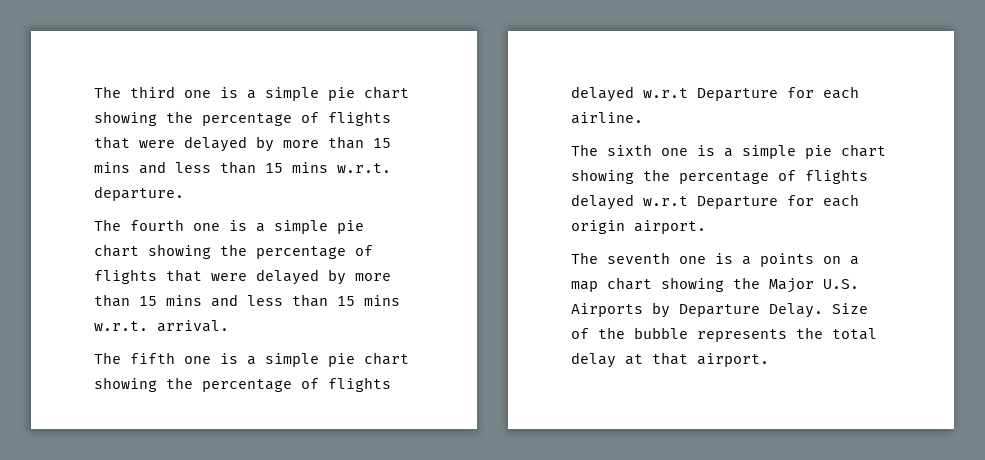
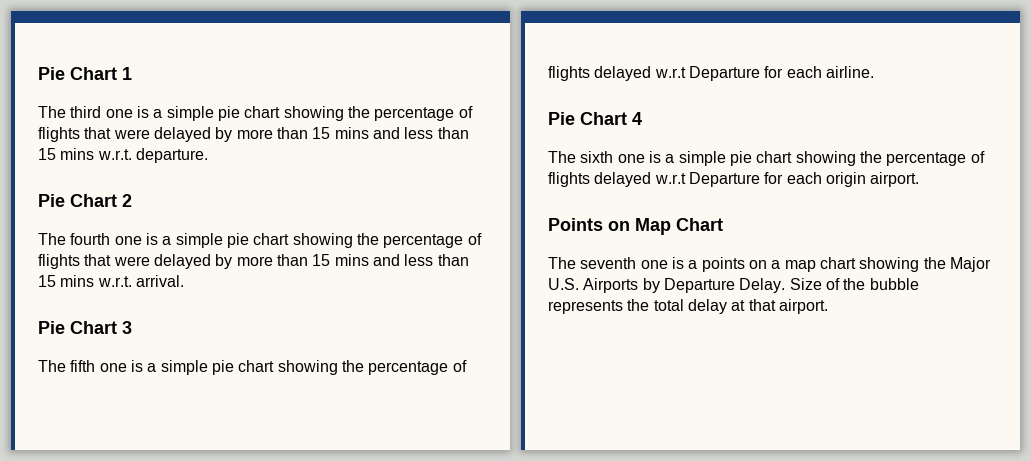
+ Pie Chart 1
+ Pie Chart 2
+ Pie Chart 3
+ Pie Chart 4
+ Points on Map Chart

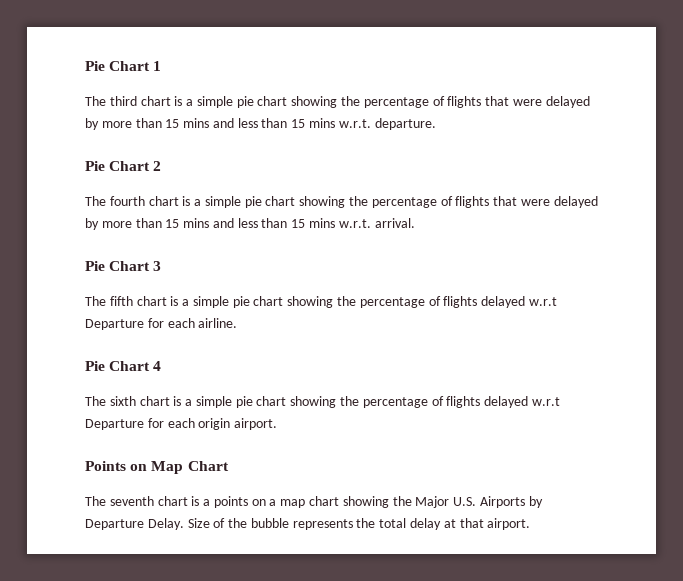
- The third one is a simple pie chart showing the percentage of flights that were delayed by more than 15 mins and less than 15 mins w.r.t. departure.
+ The third chart is a simple pie chart showing the percentage of flights that were delayed by more than 15 mins and less than 15 mins w.r.t. departure.
- The fourth one is a simple pie chart showing the percentage of flights that were delayed by more than 15 mins and less than 15 mins w.r.t. arrival.
+ The fourth chart is a simple pie chart showing the percentage of flights that were delayed by more than 15 mins and less than 15 mins w.r.t. arrival.
- The fifth one is a simple pie chart showing the percentage of flights delayed w.r.t Departure for each airline.
+ The fifth chart is a simple pie chart showing the percentage of flights delayed w.r.t Departure for each airline.
- The sixth one is a simple pie chart showing the percentage of flights delayed w.r.t Departure for each origin airport.
+ The sixth chart is a simple pie chart showing the percentage of flights delayed w.r.t Departure for each origin airport.
- The seventh one is a points on a map chart showing the Major U.S. Airports by Departure Delay.
+ The seventh chart is a points on a map chart showing the Major U.S. Airports by Departure Delay.

